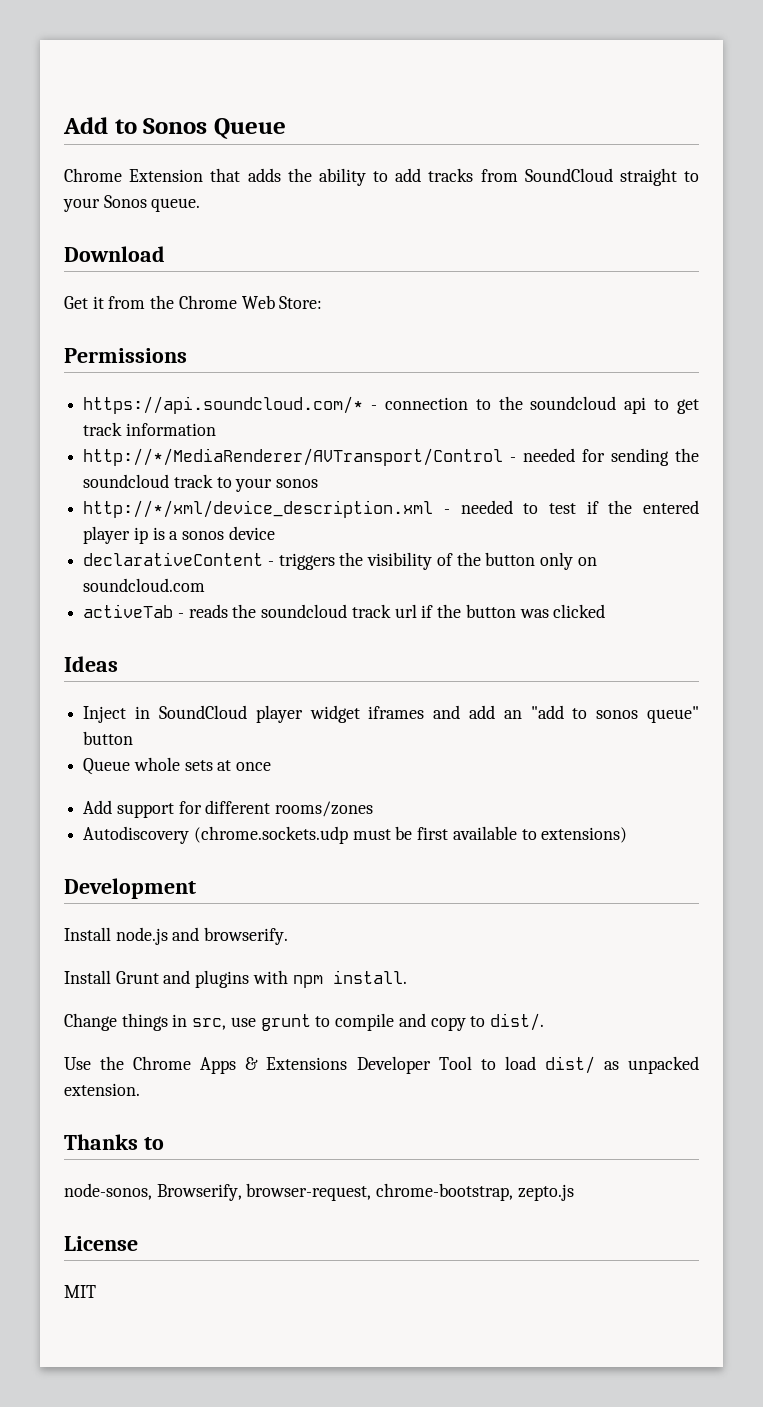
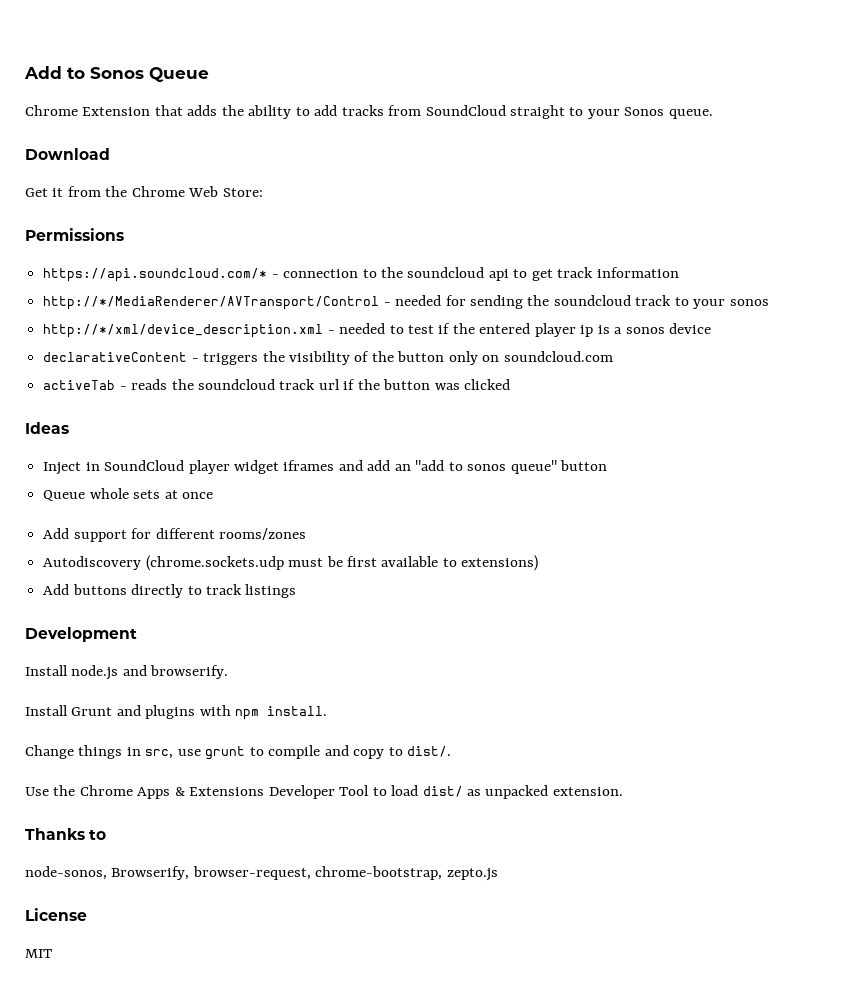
+ Add buttons directly to track listings

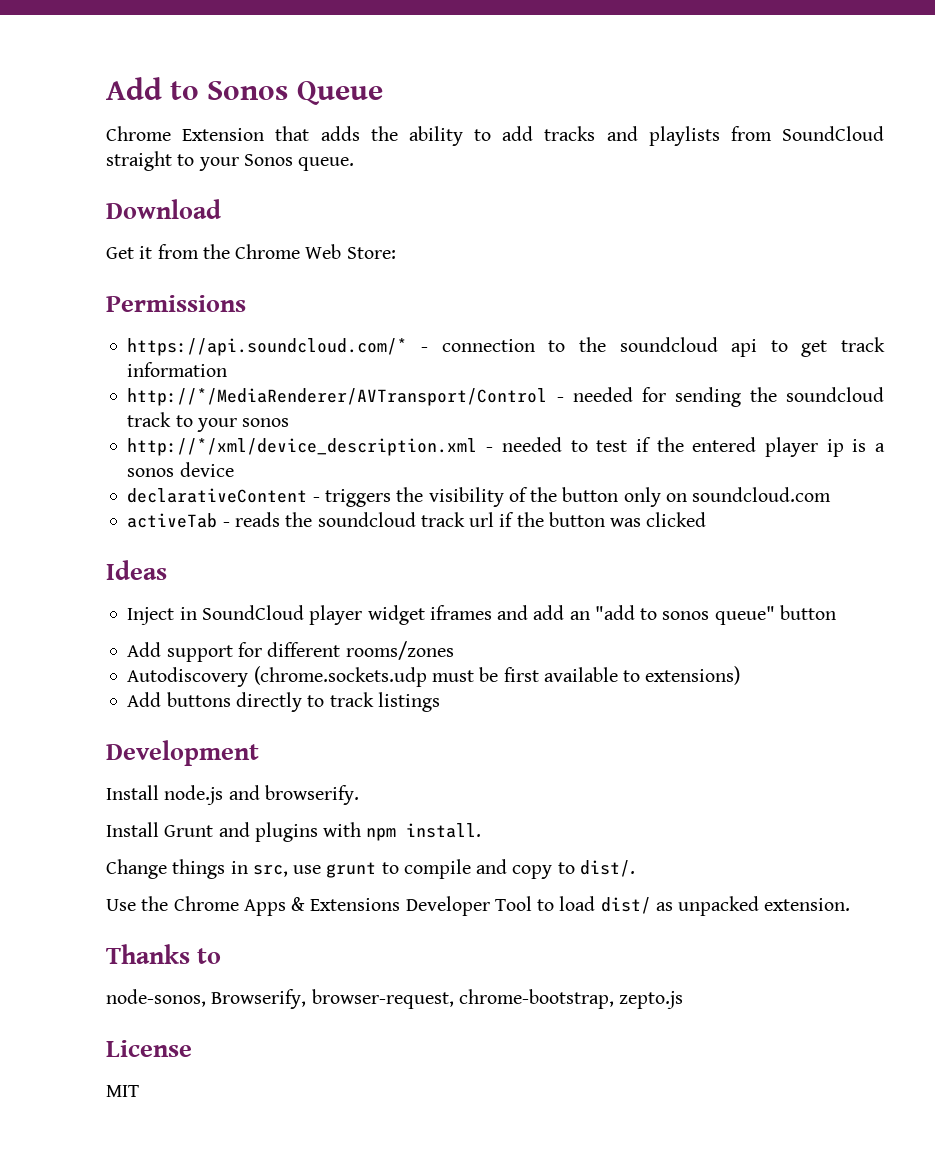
- Chrome Extension that adds the ability to add tracks from SoundCloud straight to your Sonos queue.
+ Chrome Extension that adds the ability to add tracks and playlists from SoundCloud straight to your Sonos queue.
- Queue whole sets at once

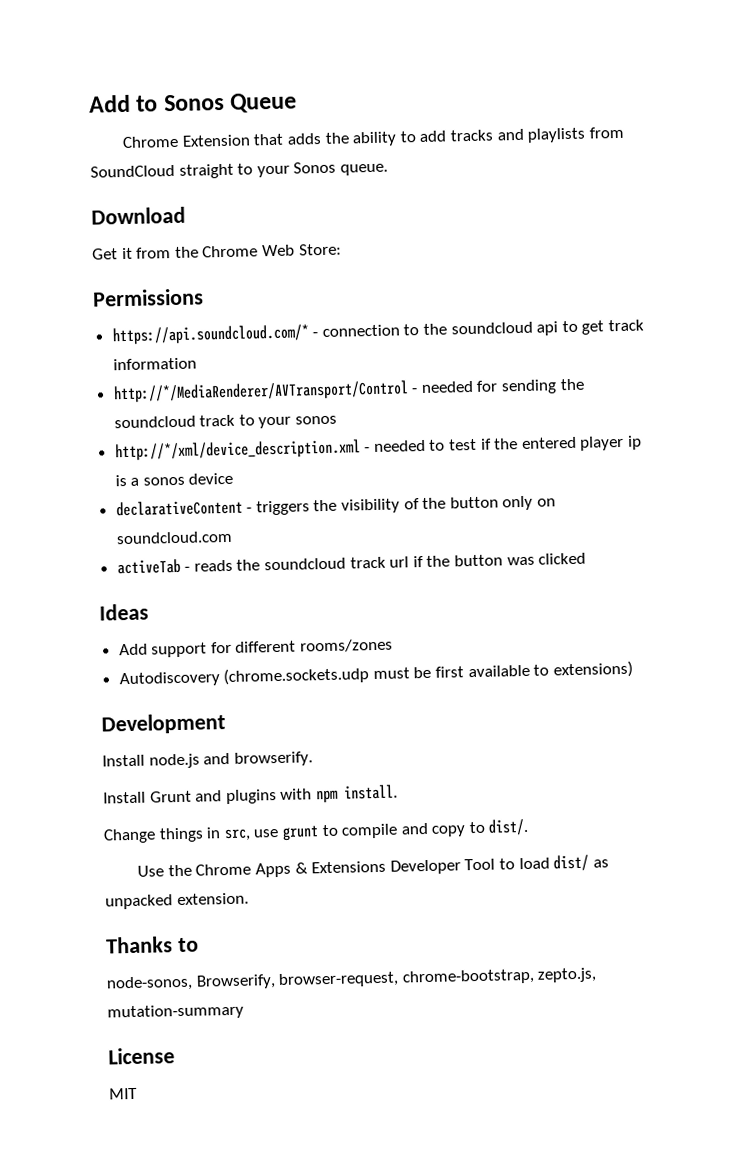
- Inject in SoundCloud player widget iframes and add an "add to sonos queue" button
- Add buttons directly to track listings
- node-sonos, Browserify, browser-request, chrome-bootstrap, zepto.js
+ node-sonos, Browserify, browser-request, chrome-bootstrap, zepto.js, mutation-summary

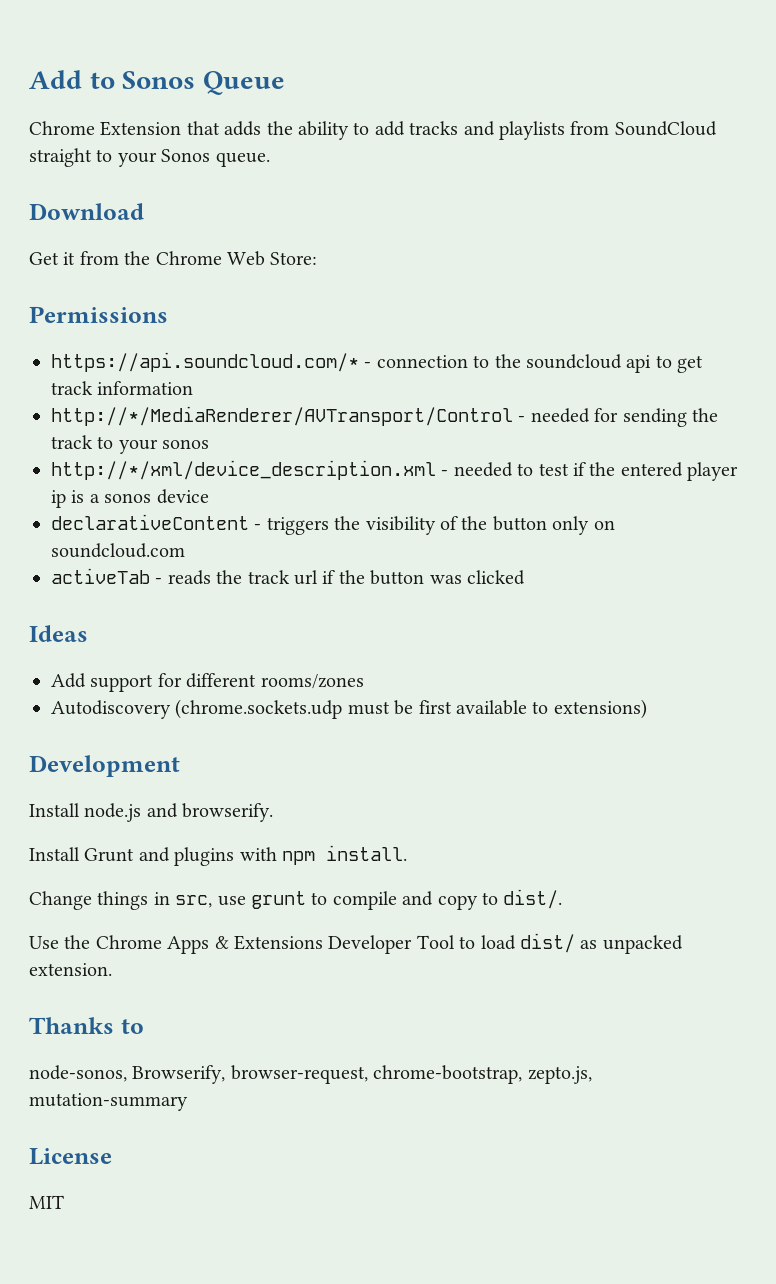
- http://*/MediaRenderer/AVTransport/Control - needed for sending the soundcloud track to your sonos
+ http://*/MediaRenderer/AVTransport/Control - needed for sending the track to your sonos
- activeTab - reads the soundcloud track url if the button was clicked
+ activeTab - reads the track url if the button was clicked

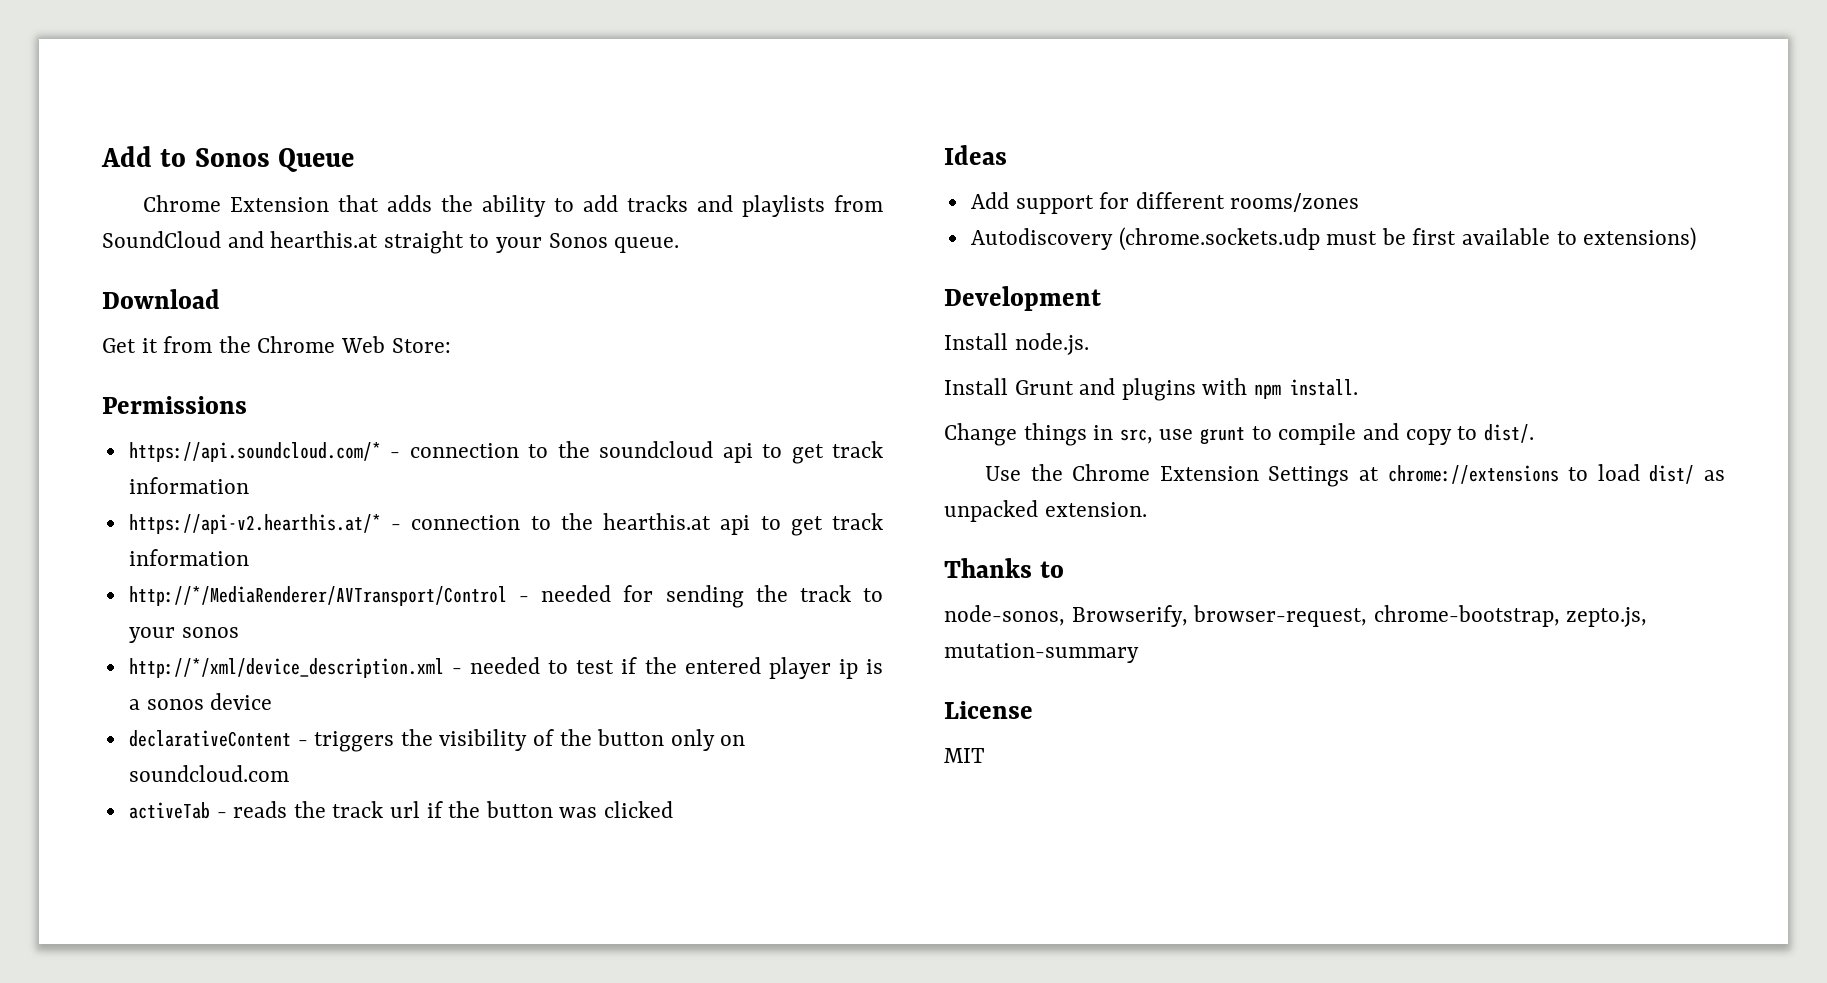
- Chrome Extension that adds the ability to add tracks and playlists from SoundCloud straight to your Sonos queue.
+ Chrome Extension that adds the ability to add tracks and playlists from SoundCloud and hearthis.at straight to your Sonos queue.
+ https://api-v2.hearthis.at/* - connection to the hearthis.at api to get track information
- Install node.js and browserify.
+ Install node.js.
- Use the Chrome Apps & Extensions Developer Tool to load dist/ as unpacked extension.
+ Use the Chrome Extension Settings at chrome://extensions to load dist/ as unpacked extension.

